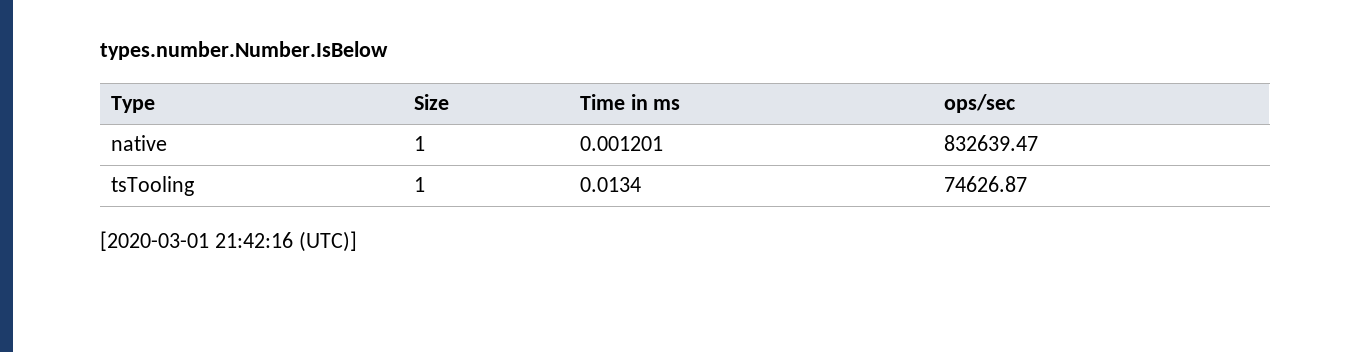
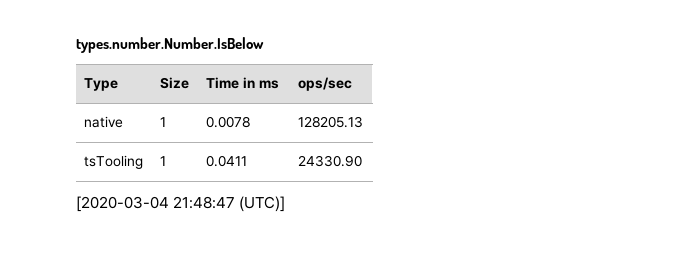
- native | 1 | 0.001201 | 832639.47
+ native | 1 | 0.0078 | 128205.13
- tsTooling | 1 | 0.0134 | 74626.87
- [2020-03-01 21:42:16 (UTC)]
+ tsTooling | 1 | 0.0411 | 24330.90
+ [2020-03-04 21:48:47 (UTC)]

